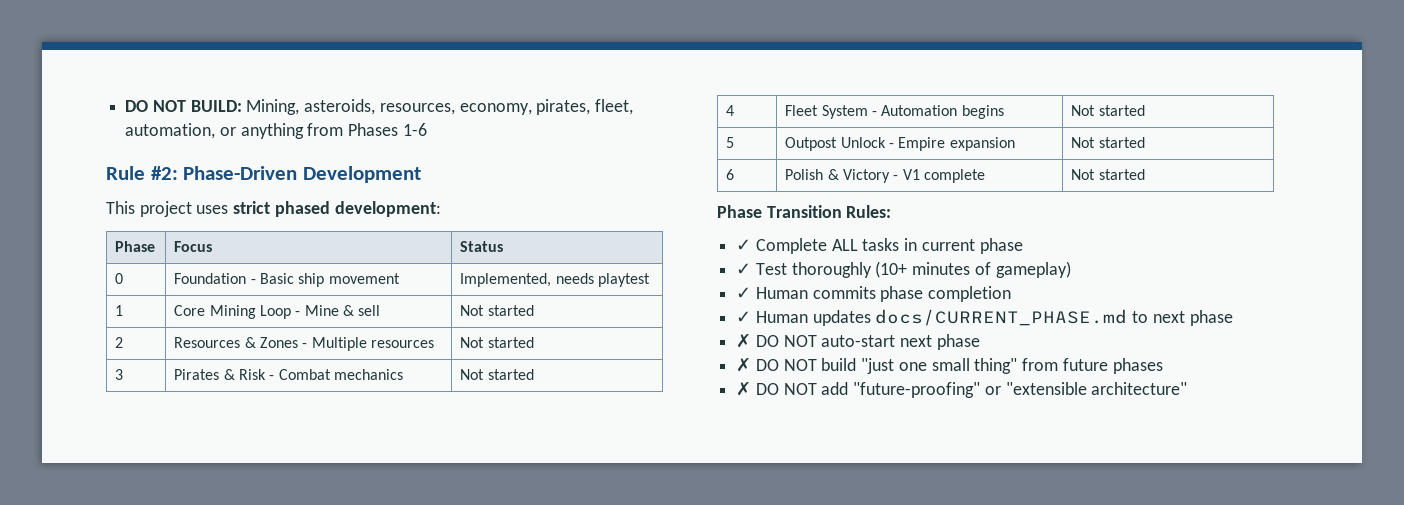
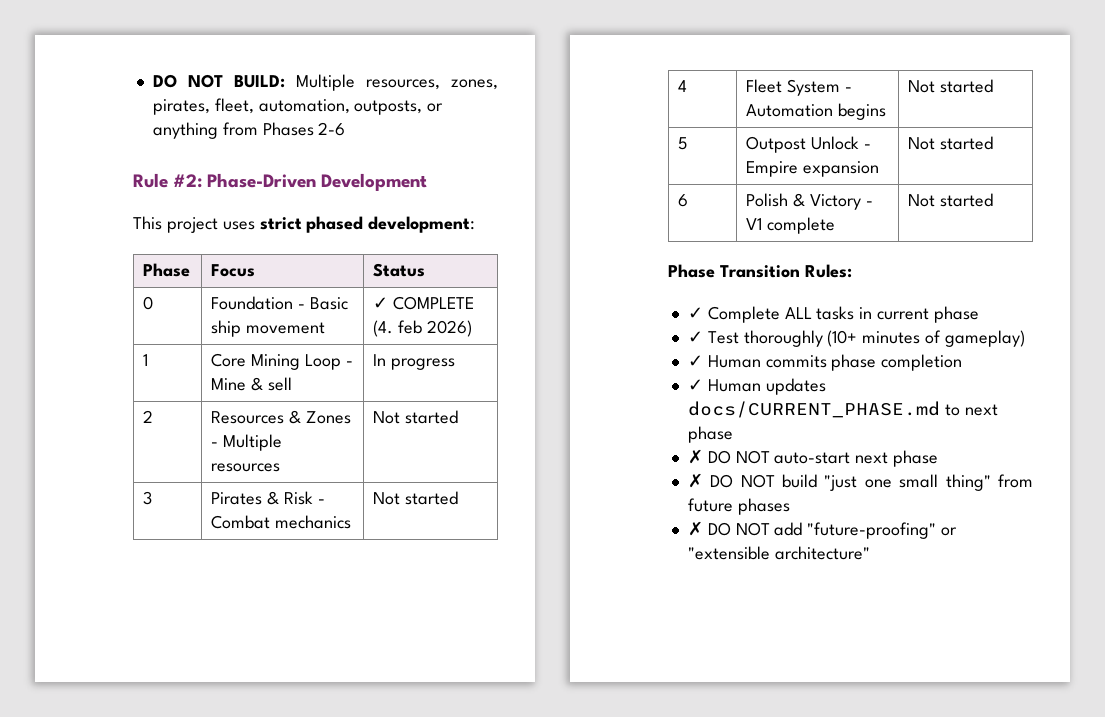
- DO NOT BUILD: Mining, asteroids, resources, economy, pirates, fleet, automation, or anything from Phases 1-6
+ DO NOT BUILD: Multiple resources, zones, pirates, fleet, automation, outposts, or anything from Phases 2-6
- 0 | Foundation - Basic ship movement | Implemented, needs playtest
+ 0 | Foundation - Basic ship movement | ✓ COMPLETE (4. feb 2026)
- 1 | Core Mining Loop - Mine & sell | Not started
+ 1 | Core Mining Loop - Mine & sell | In progress

